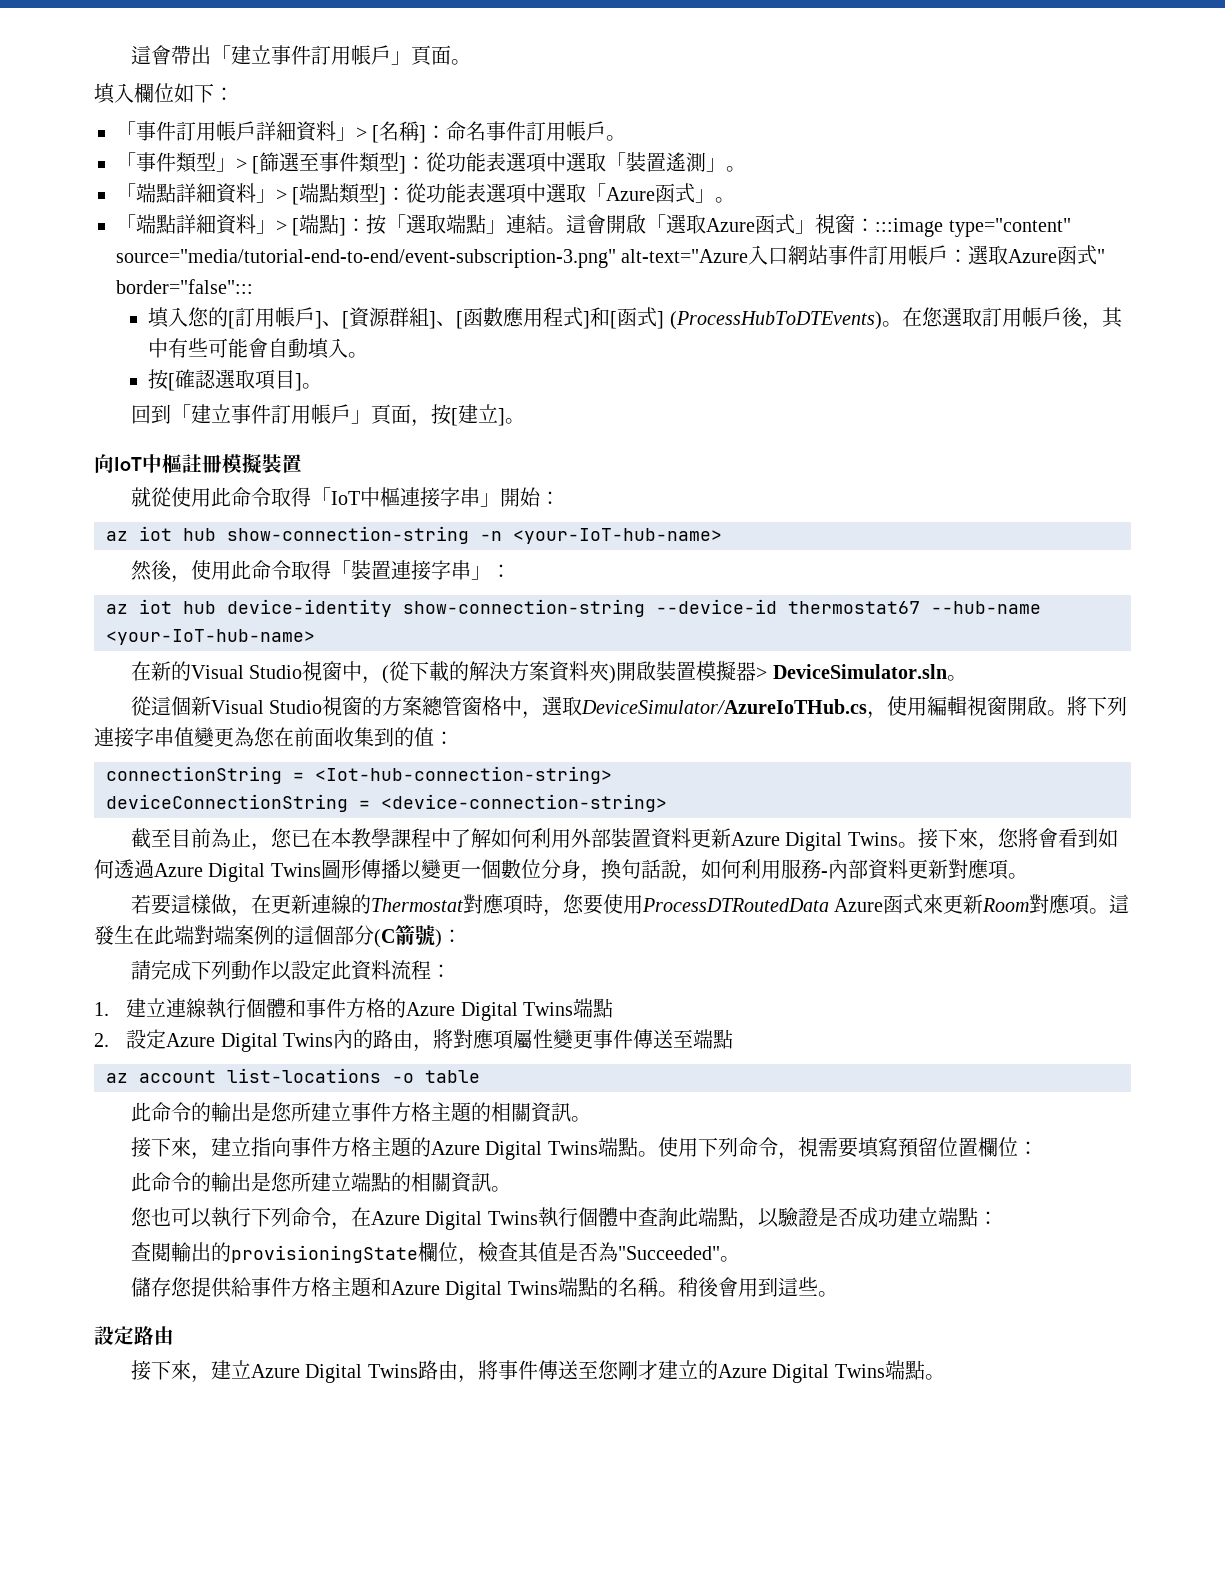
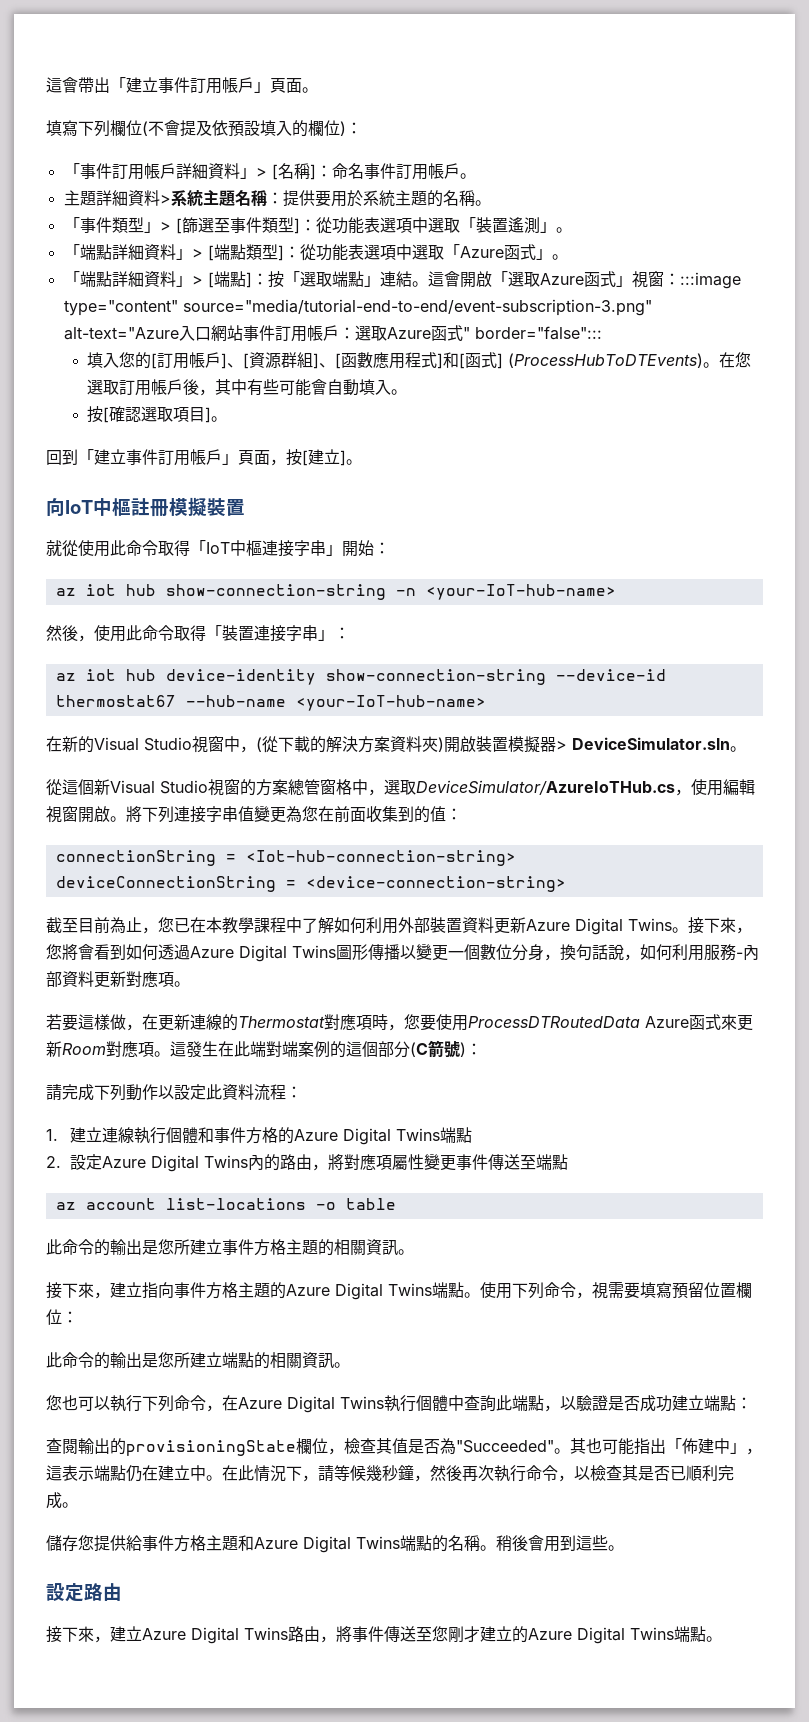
- 填入欄位如下：
+ 填寫下列欄位(不會提及依預設填入的欄位)：
+ 主題詳細資料>系統主題名稱：提供要用於系統主題的名稱。
+ 其也可能指出「佈建中」，這表示端點仍在建立中。在此情況下，請等候幾秒鐘，然後再次執行命令，以檢查其是否已順利完成。

